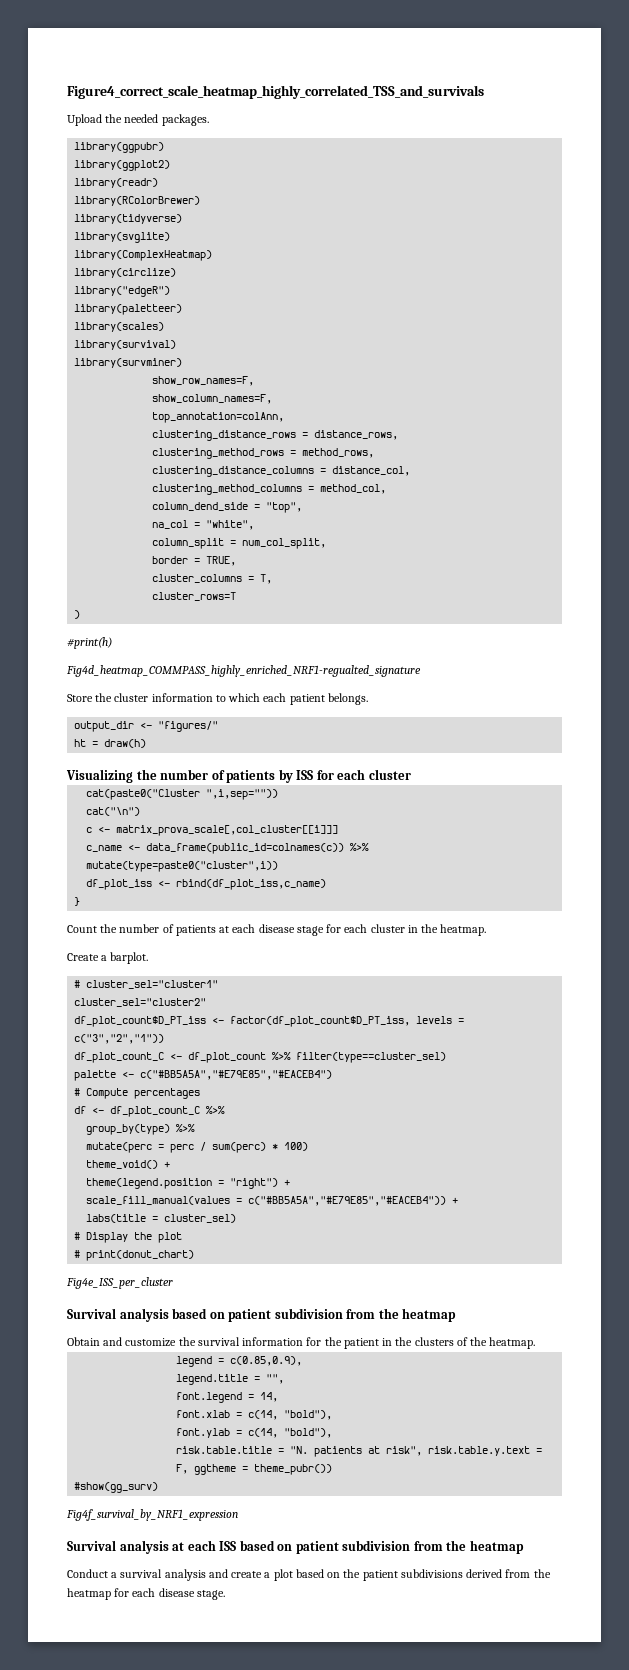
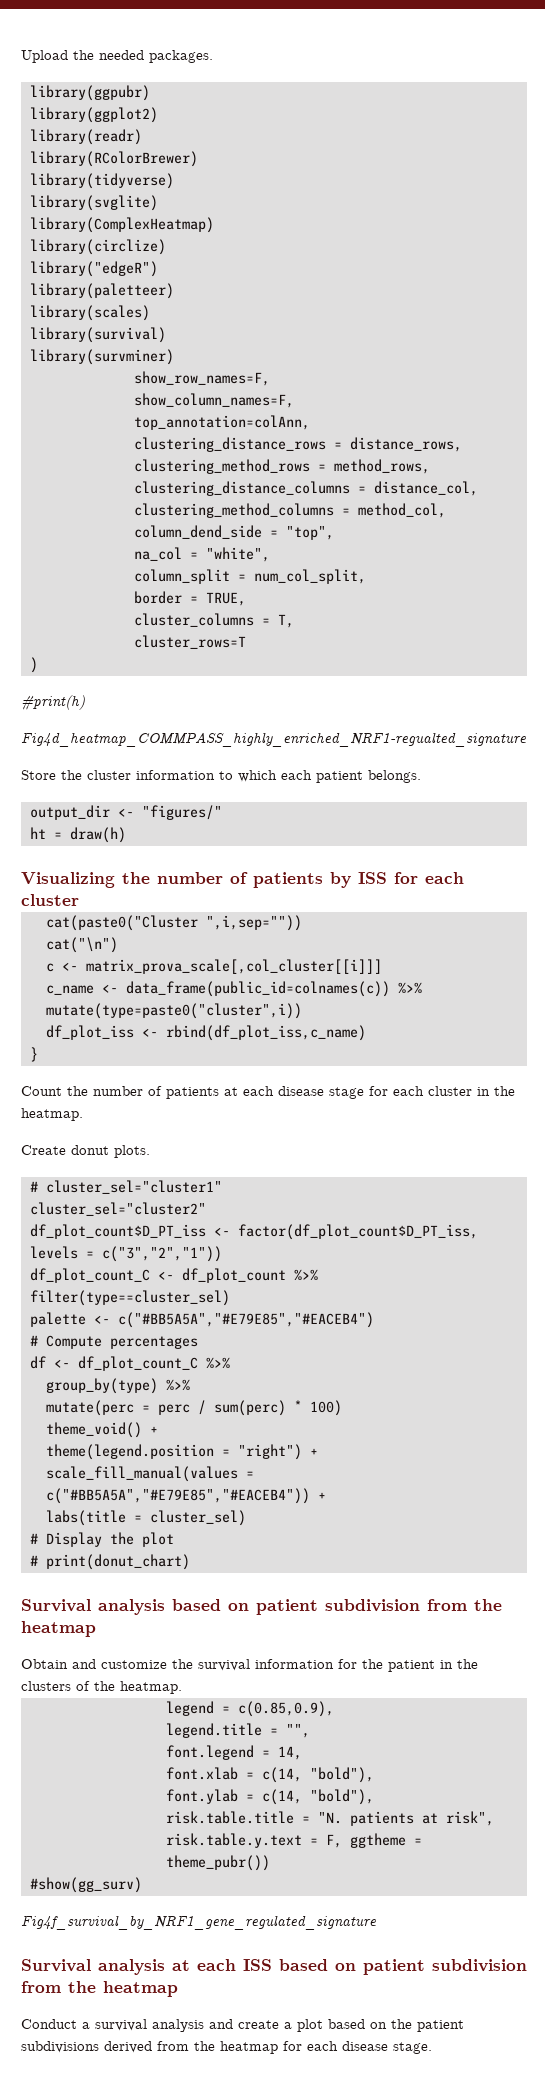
- Figure4_correct_scale_heatmap_highly_correlated_TSS_and_survivals
- Create a barplot.
+ Create donut plots.
- Fig4e_ISS_per_cluster
- Fig4f_survival_by_NRF1_expression
+ Fig4f_survival_by_NRF1_gene_regulated_signature

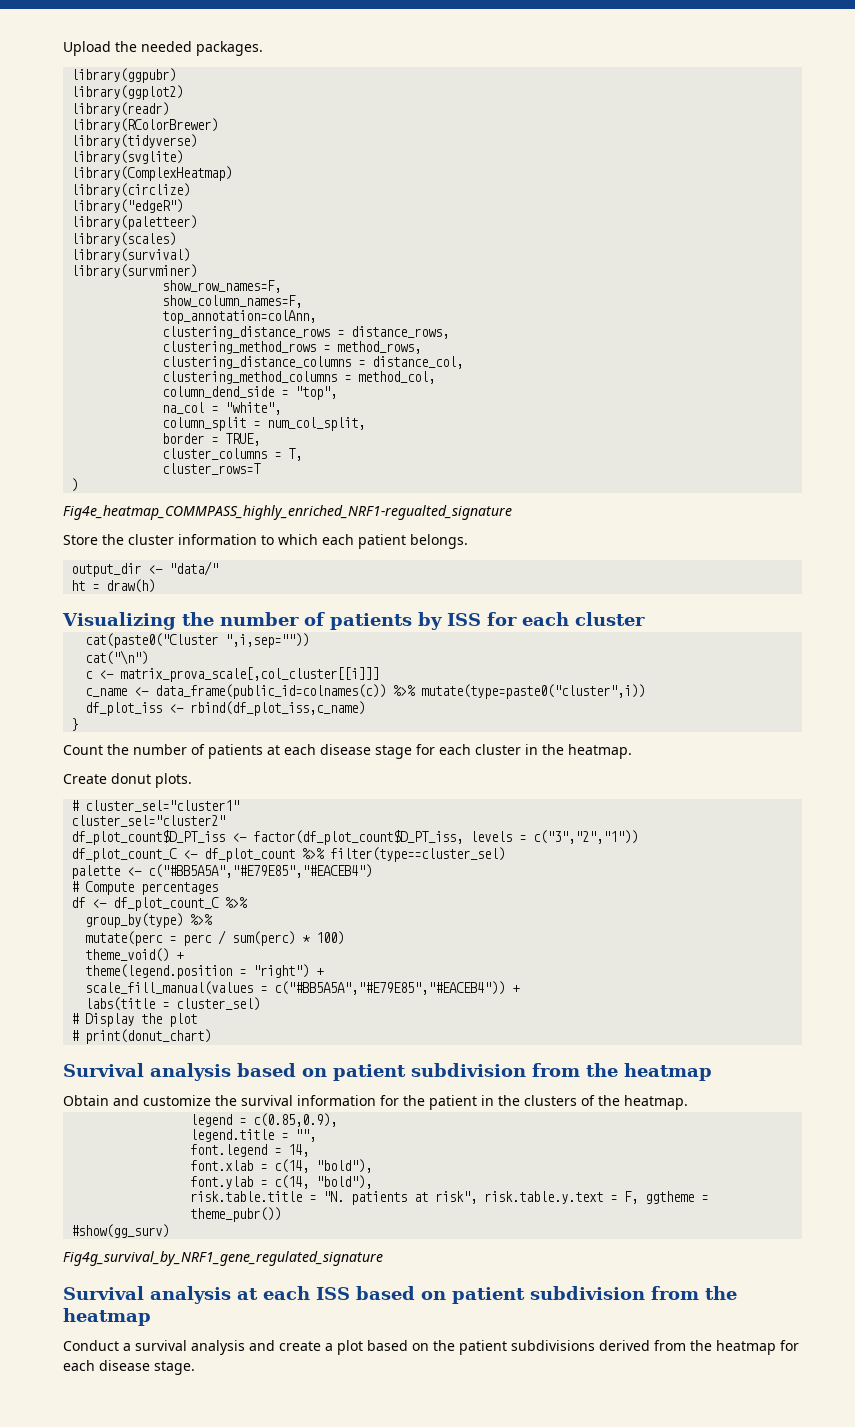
- #print(h)
- Fig4d_heatmap_COMMPASS_highly_enriched_NRF1-regualted_signature
+ Fig4e_heatmap_COMMPASS_highly_enriched_NRF1-regualted_signature
- output_dir <- "figures/"
+ output_dir <- "data/"
- Fig4f_survival_by_NRF1_gene_regulated_signature
+ Fig4g_survival_by_NRF1_gene_regulated_signature

